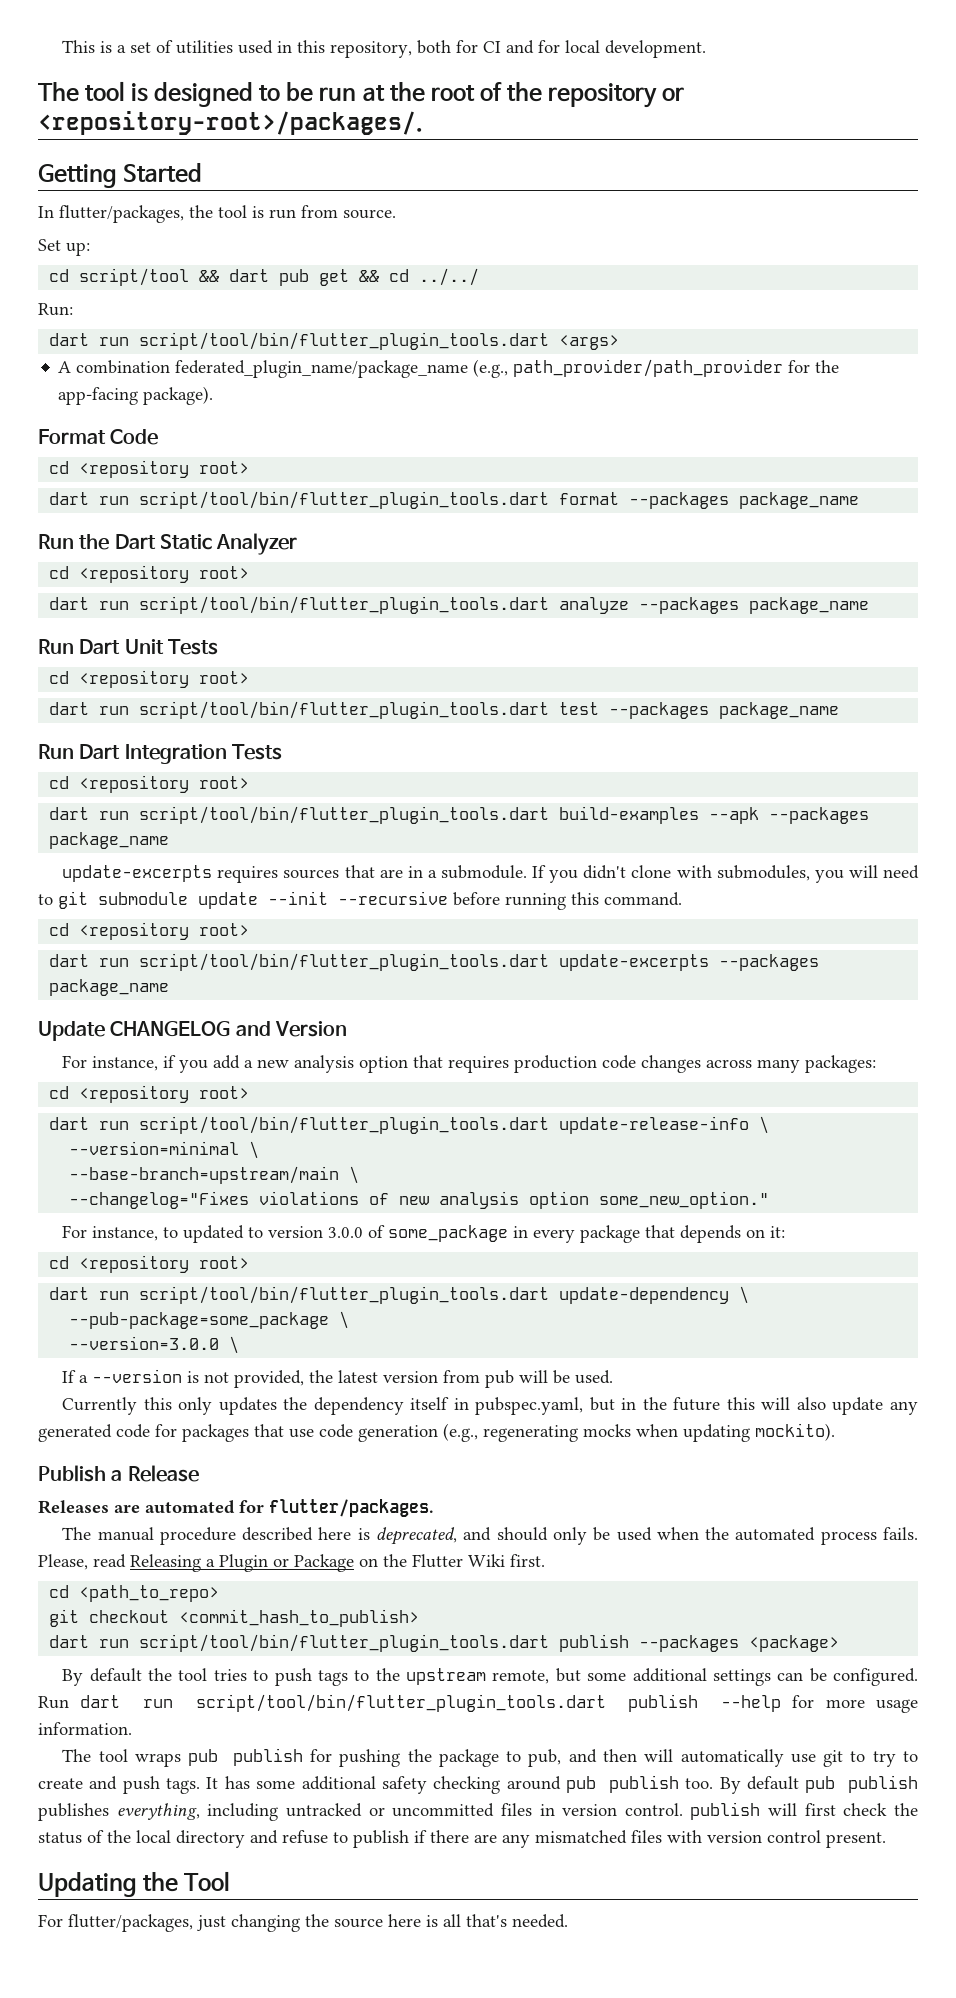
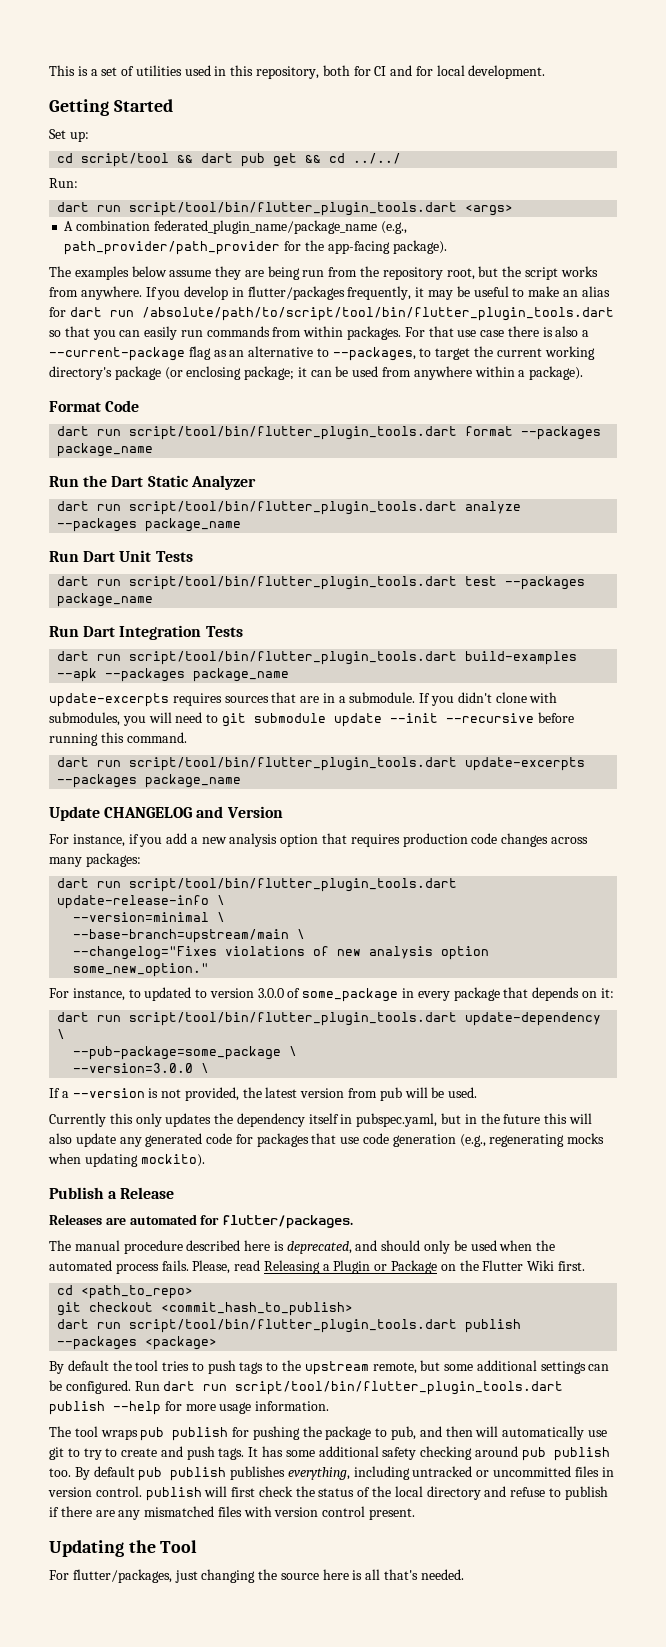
- The tool is designed to be run at the root of the repository or <repository-root>/packages/.
  Getting Started
- In flutter/packages, the tool is run from source.
+ The examples below assume they are being run from the repository root, but the script works from anywhere. If you develop in flutter/packages frequently, it may be useful to make an alias for dart run /absolute/path/to/script/tool/bin/flutter_plugin_tools.dart so that you can easily run commands from within packages. For that use case there is also a --current-package flag as an alternative to --packages, to target the current working directory's package (or enclosing package; it can be used from anywhere within a package).
  Format Code
- cd <repository root>
  Run the Dart Static Analyzer
- cd <repository root>
  Run Dart Unit Tests
- cd <repository root>
  Run Dart Integration Tests
- cd <repository root>
  If you didn't clone with submodules, you will need to git submodule update --init --recursive before running this command.
- cd <repository root>
  For instance, if you add a new analysis option that requires production code changes across many packages:
- cd <repository root>
  For instance, to updated to version 3.0.0 of some_package in every package that depends on it:
- cd <repository root>

